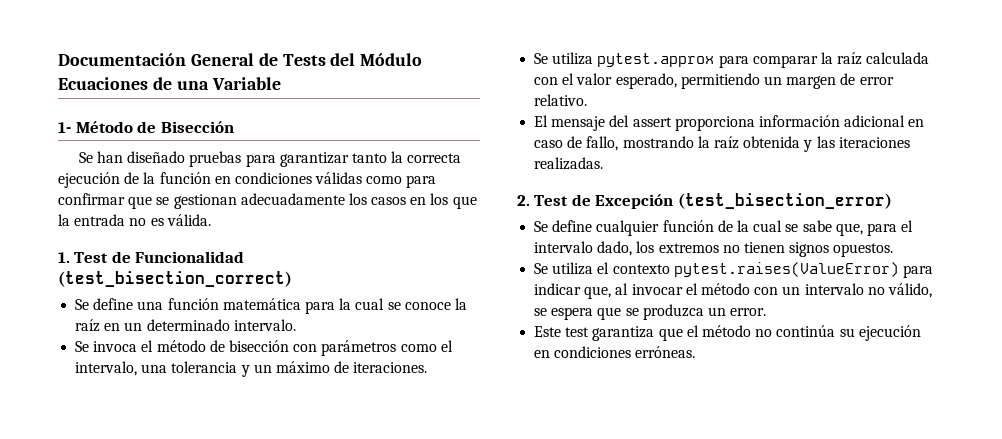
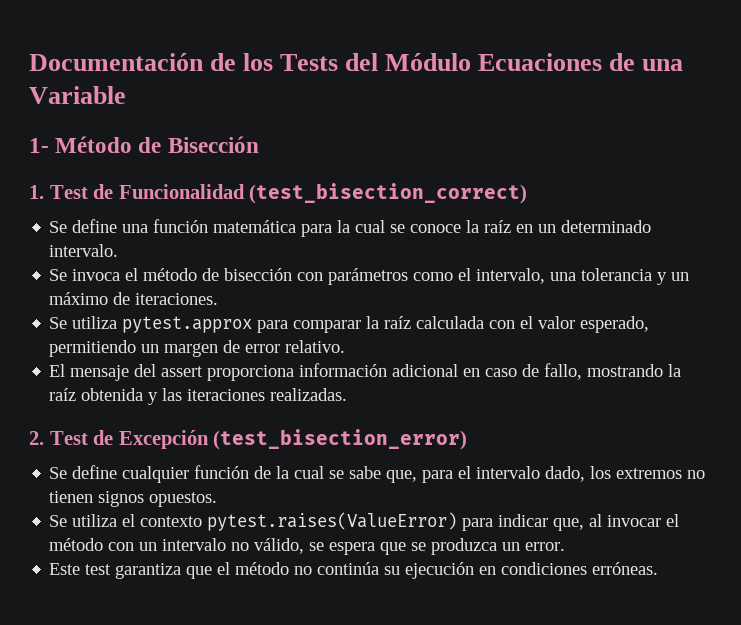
- Documentación General de Tests del Módulo Ecuaciones de una Variable
+ Documentación de los Tests del Módulo Ecuaciones de una Variable
- Se han diseñado pruebas para garantizar tanto la correcta ejecución de la función en condiciones válidas como para confirmar que se gestionan adecuadamente los casos en los que la entrada no es válida.

